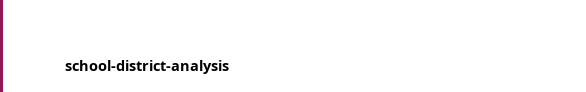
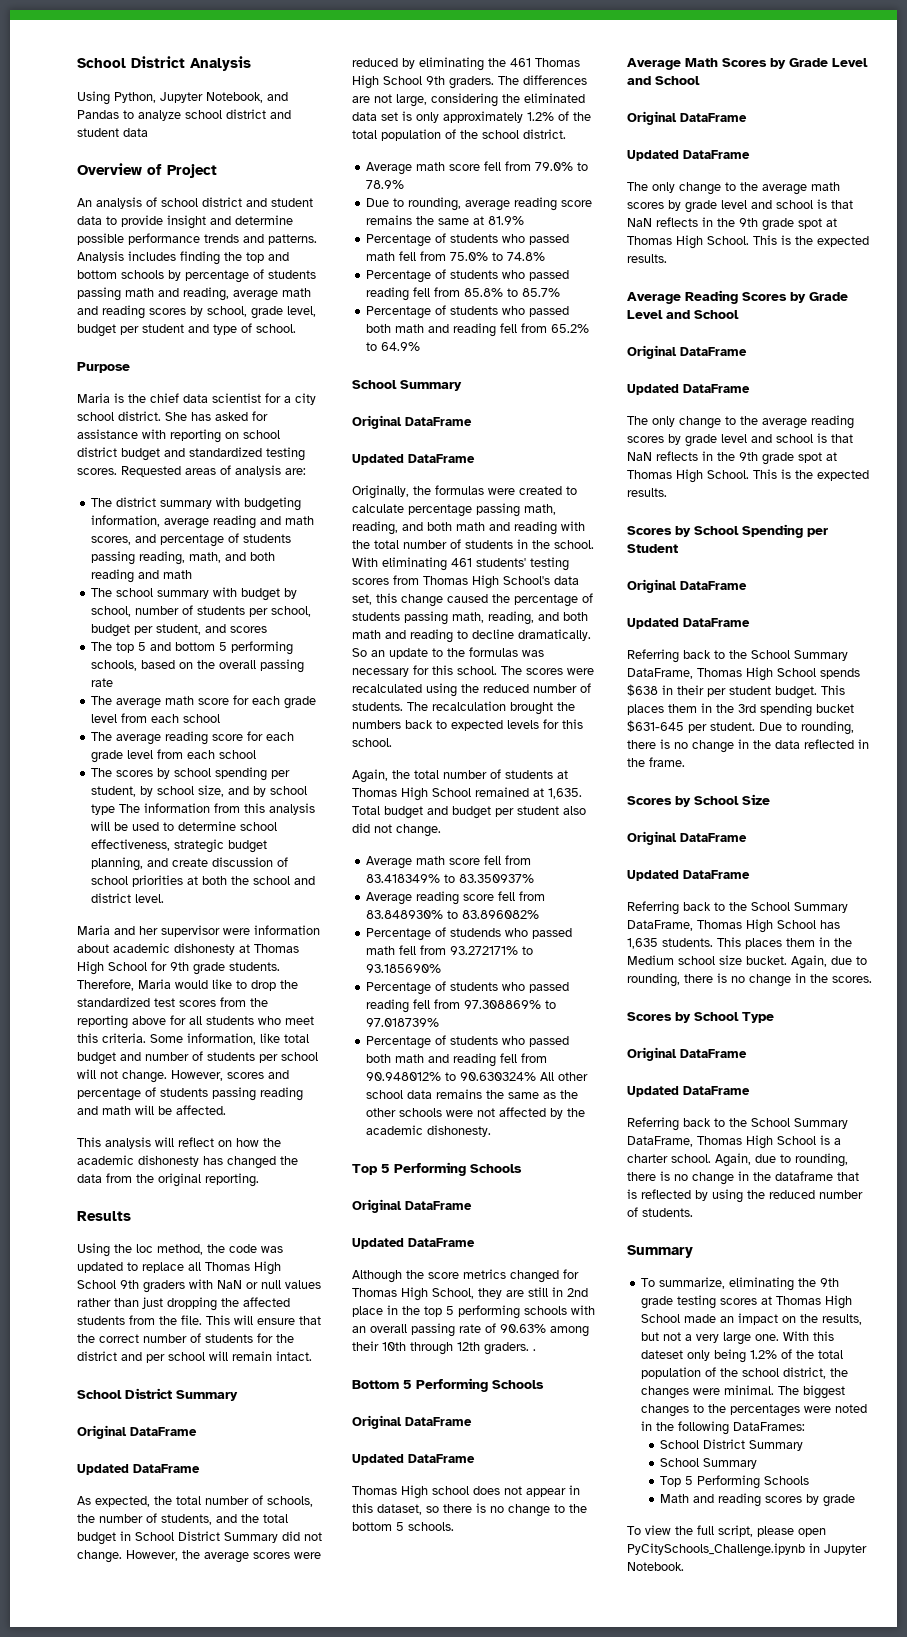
- school-district-analysis
+ School District Analysis
+ Using Python, Jupyter Notebook, and Pandas to analyze school district and student data
+ Overview of Project
+ An analysis of school district and student data to provide insight and determine possible performance trends and patterns. Analysis includes finding the top and bottom schools by percentage of students passing math and reading, average math and reading scores by school, grade level, budget per student and type of school.
+ Purpose
+ Maria is the chief data scientist for a city school district. She has asked for assistance with reporting on school district budget and standardized testing scores. Requested areas of analysis are:
+ The district summary with budgeting information, average reading and math scores, and percentage of students passing reading, math, and both reading and math
+ The school summary with budget by school, number of students per school, budget per student, and scores
+ The top 5 and bottom 5 performing schools, based on the overall passing rate
+ The average math score for each grade level from each school
+ The average reading score for each grade level from each school
+ The scores by school spending per student, by school size, and by school type The information from this analysis will be used to determine school effectiveness, strategic budget planning, and create discussion of school priorities at both the school and district level.
+ Maria and her supervisor were information about academic dishonesty at Thomas High School for 9th grade students. Therefore, Maria would like to drop the standardized test scores from the reporting above for all students who meet this criteria. Some information, like total budget and number of students per school will not change. However, scores and percentage of students passing reading and math will be affected.
+ This analysis will reflect on how the academic dishonesty has changed the data from the original reporting.
+ Results
+ Using the loc method, the code was updated to replace all Thomas High School 9th graders with NaN or null values rather than just dropping the affected students from the file. This will ensure that the correct number of students for the district and per school will remain intact.
+ School District Summary
+ Original DataFrame
+ Updated DataFrame
+ As expected, the total number of schools, the number of students, and the total budget in School District Summary did not change. However, the average scores were reduced by eliminating the 461 Thomas High School 9th graders. The differences are not large, considering the eliminated data set is only approximately 1.2% of the total population of the school district.
+ Average math score fell from 79.0% to 78.9%
+ Due to rounding, average reading score remains the same at 81.9%
+ Percentage of students who passed math fell from 75.0% to 74.8%
+ Percentage of students who passed reading fell from 85.8% to 85.7%
+ Percentage of students who passed both math and reading fell from 65.2% to 64.9%
+ School Summary
+ Original DataFrame
+ Updated DataFrame
+ Originally, the formulas were created to calculate percentage passing math, reading, and both math and reading with the total number of students in the school. With eliminating 461 students' testing scores from Thomas High School's data set, this change caused the percentage of students passing math, reading, and both math and reading to decline dramatically. So an update to the formulas was necessary for this school. The scores were recalculated using the reduced number of students. The recalculation brought the numbers back to expected levels for this school.
+ Again, the total number of students at Thomas High School remained at 1,635. Total budget and budget per student also did not change.
+ Average math score fell from 83.418349% to 83.350937%
+ Average reading score fell from 83.848930% to 83.896082%
+ Percentage of studends who passed math fell from 93.272171% to 93.185690%
+ Percentage of students who passed reading fell from 97.308869% to 97.018739%
+ Percentage of students who passed both math and reading fell from 90.948012% to 90.630324% All other school data remains the same as the other schools were not affected by the academic dishonesty.
+ Top 5 Performing Schools
+ Original DataFrame
+ Updated DataFrame
+ Although the score metrics changed for Thomas High School, they are still in 2nd place in the top 5 performing schools with an overall passing rate of 90.63% among their 10th through 12th graders. .
+ Bottom 5 Performing Schools
+ Original DataFrame
+ Updated DataFrame
+ Thomas High school does not appear in this dataset, so there is no change to the bottom 5 schools.
+ Average Math Scores by Grade Level and School
+ Original DataFrame
+ Updated DataFrame
+ The only change to the average math scores by grade level and school is that NaN reflects in the 9th grade spot at Thomas High School. This is the expected results.
+ Average Reading Scores by Grade Level and School
+ Original DataFrame
+ Updated DataFrame
+ The only change to the average reading scores by grade level and school is that NaN reflects in the 9th grade spot at Thomas High School. This is the expected results.
+ Scores by School Spending per Student
+ Original DataFrame
+ Updated DataFrame
+ Referring back to the School Summary DataFrame, Thomas High School spends $638 in their per student budget. This places them in the 3rd spending bucket $631-645 per student. Due to rounding, there is no change in the data reflected in the frame.
+ Scores by School Size
+ Original DataFrame
+ Updated DataFrame
+ Referring back to the School Summary DataFrame, Thomas High School has 1,635 students. This places them in the Medium school size bucket. Again, due to rounding, there is no change in the scores.
+ Scores by School Type
+ Original DataFrame
+ Updated DataFrame
+ Referring back to the School Summary DataFrame, Thomas High School is a charter school. Again, due to rounding, there is no change in the dataframe that is reflected by using the reduced number of students.
+ Summary
+ To summarize, eliminating the 9th grade testing scores at Thomas High School made an impact on the results, but not a very large one. With this dateset only being 1.2% of the total population of the school district, the changes were minimal. The biggest changes to the percentages were noted in the following DataFrames:
+ School District Summary
+ School Summary
+ Top 5 Performing Schools
+ Math and reading scores by grade
+ To view the full script, please open PyCitySchools_Challenge.ipynb in Jupyter Notebook.

